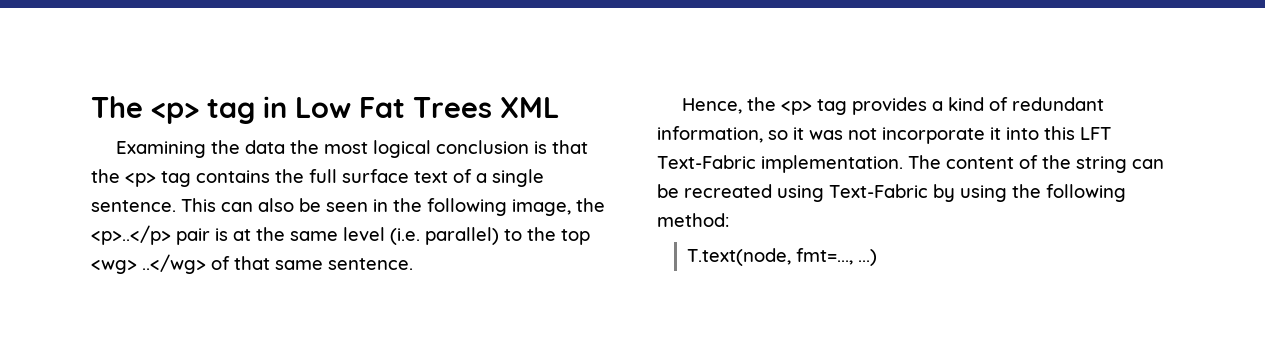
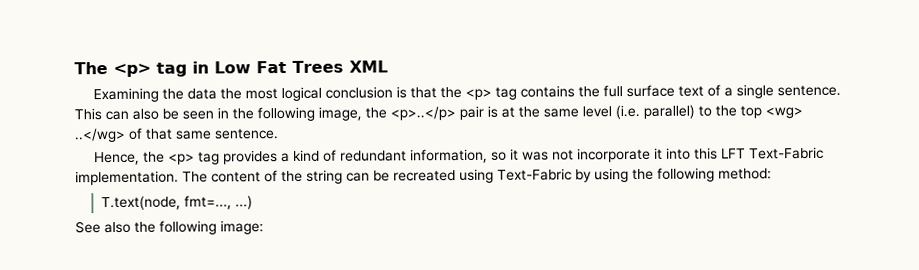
+ See also the following image:

